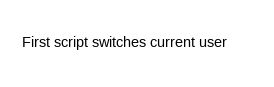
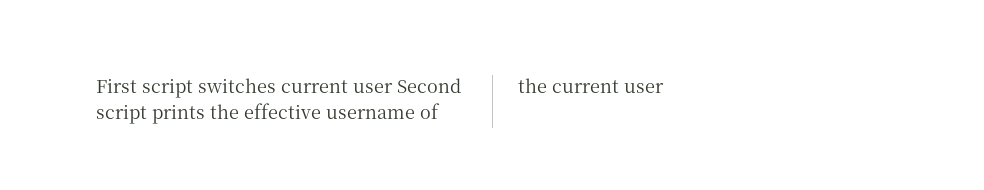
- First script switches current user
+ First script switches current user Second script prints the effective username of the current user

